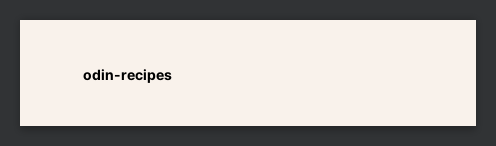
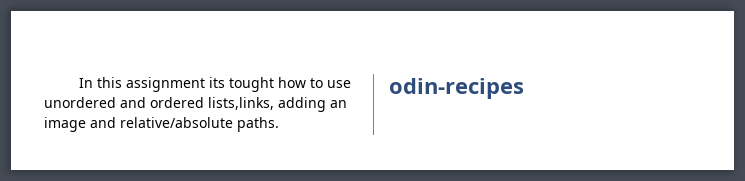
+ In this assignment its tought how to use unordered and ordered lists,links, adding an image and relative/absolute paths.

